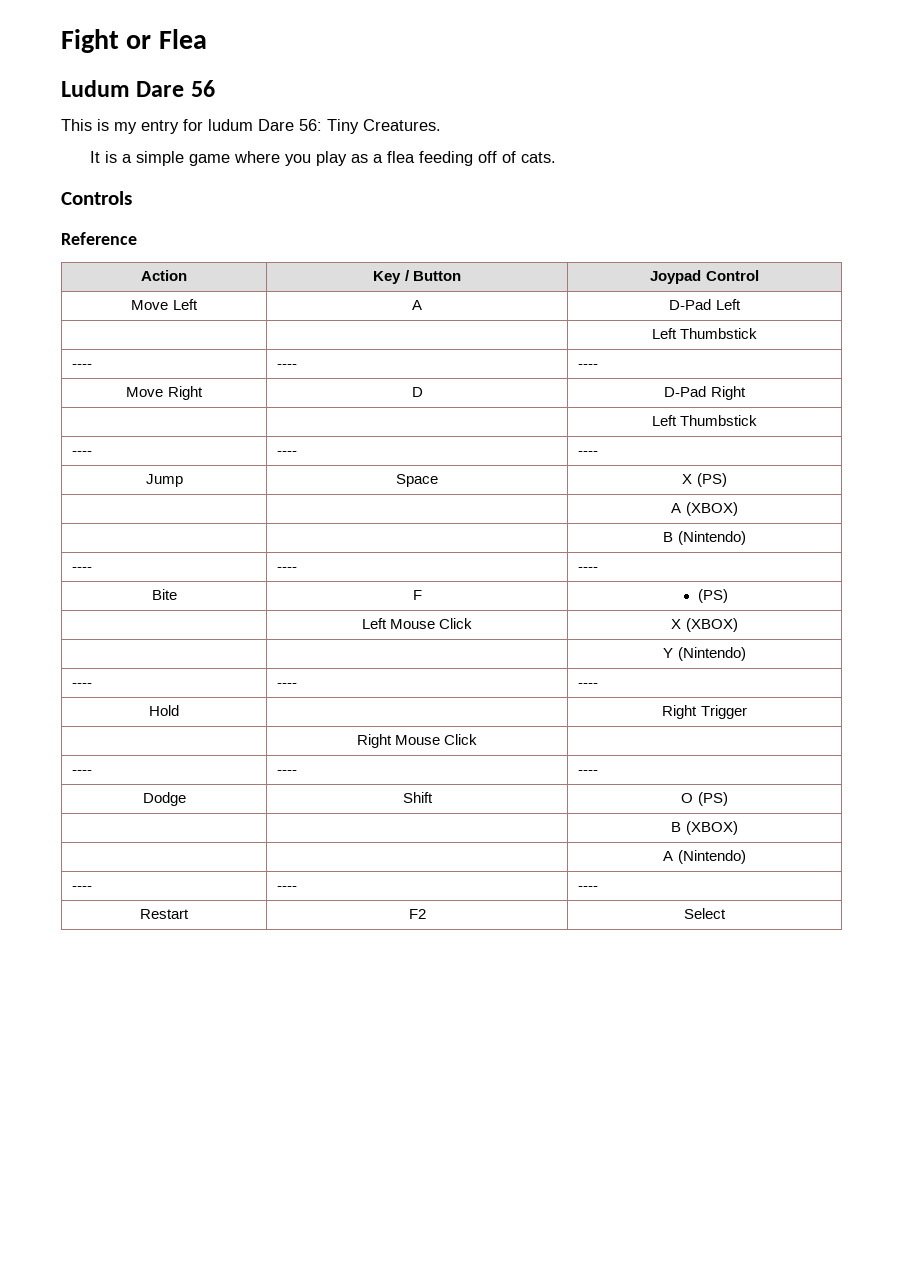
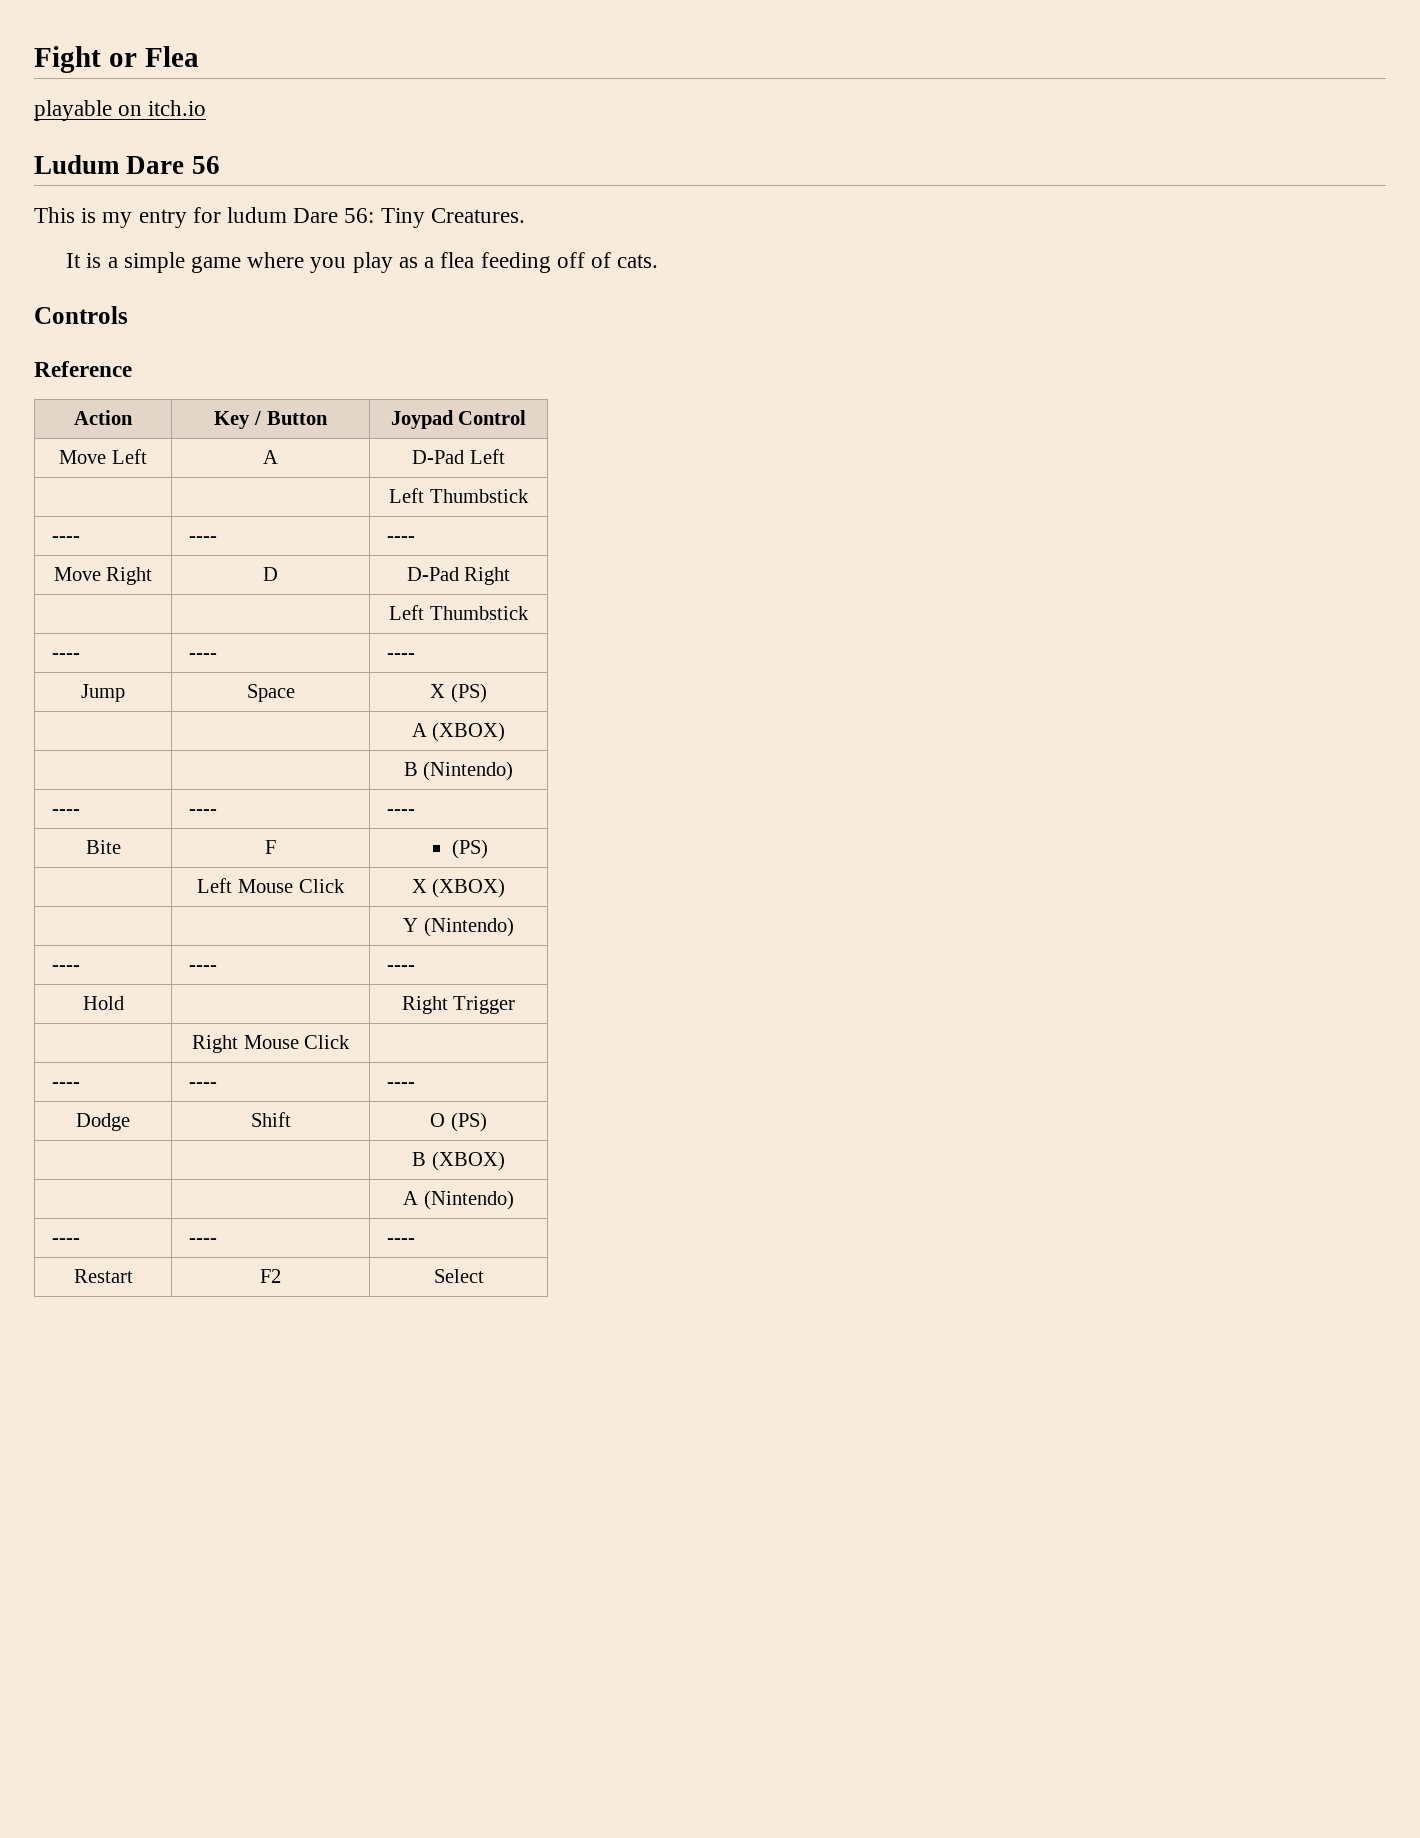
+ playable on itch.io

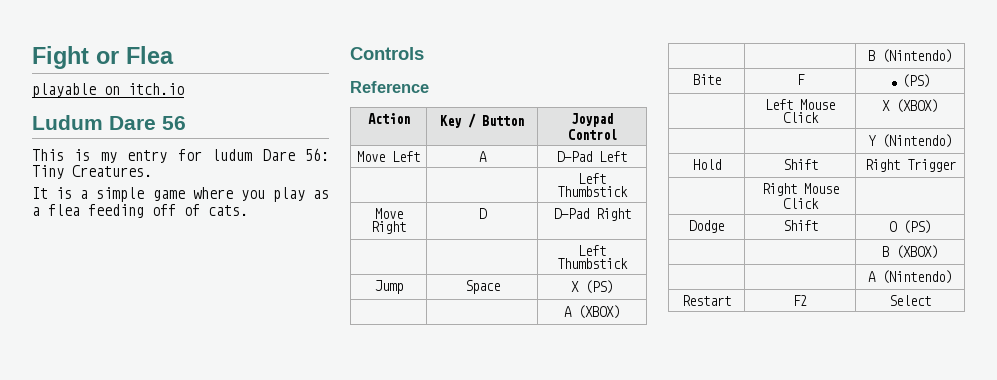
  Move Left | A | D-Pad Left
  | | Left Thumbstick
- ---- | ---- | ----
  Move Right | D | D-Pad Right
  | | Left Thumbstick
- ---- | ---- | ----
  | | B (Nintendo)
- ---- | ---- | ----
  | | Y (Nintendo)
- ---- | ---- | ----
- Hold | | Right Trigger
+ Hold | Shift | Right Trigger
  | Right Mouse Click |
- ---- | ---- | ----
  | | A (Nintendo)
- ---- | ---- | ----

